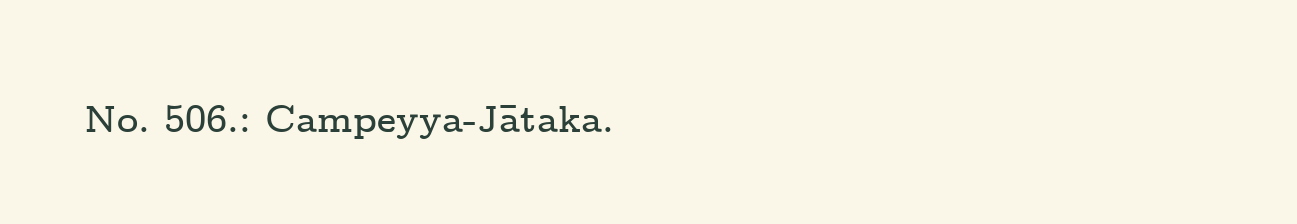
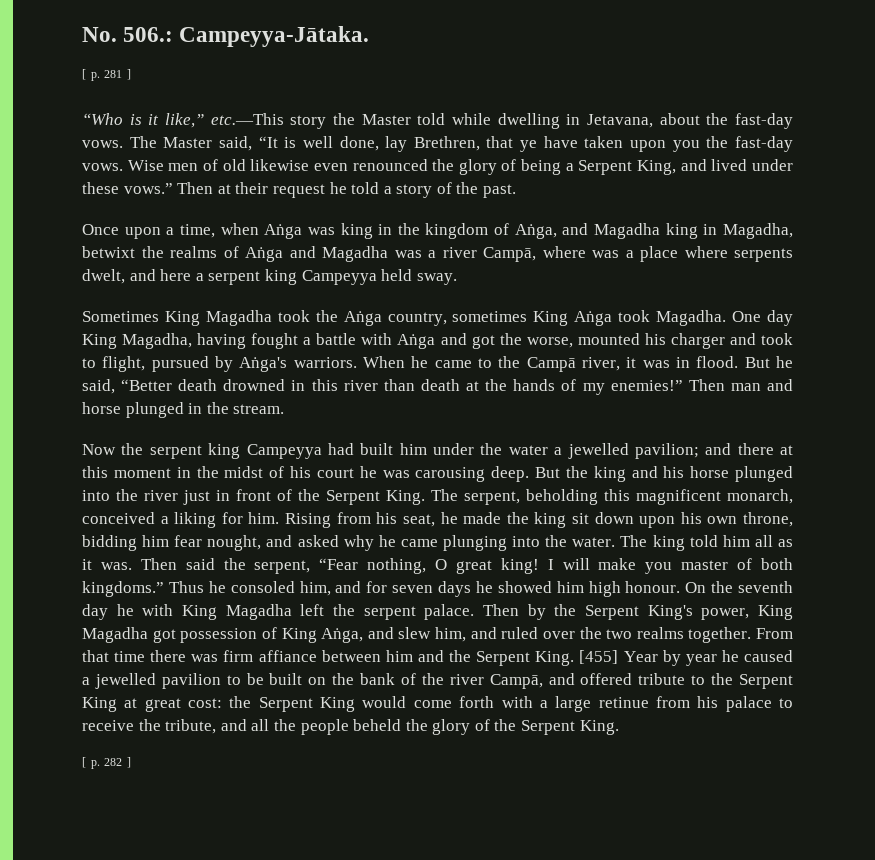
+ [ p. 281 ]
+ “Who is it like,” etc.—This story the Master told while dwelling in Jetavana, about the fast-day vows. The Master said, “It is well done, lay Brethren, that ye have taken upon you the fast-day vows. Wise men of old likewise even renounced the glory of being a Serpent King, and lived under these vows.” Then at their request he told a story of the past.
+ Once upon a time, when Aṅga was king in the kingdom of Aṅga, and Magadha king in Magadha, betwixt the realms of Aṅga and Magadha was a river Campā, where was a place where serpents dwelt, and here a serpent king Campeyya held sway.
+ Sometimes King Magadha took the Aṅga country, sometimes King Aṅga took Magadha. One day King Magadha, having fought a battle with Aṅga and got the worse, mounted his charger and took to flight, pursued by Aṅga's warriors. When he came to the Campā river, it was in flood. But he said, “Better death drowned in this river than death at the hands of my enemies!” Then man and horse plunged in the stream.
+ Now the serpent king Campeyya had built him under the water a jewelled pavilion; and there at this moment in the midst of his court he was carousing deep. But the king and his horse plunged into the river just in front of the Serpent King. The serpent, beholding this magnificent monarch, conceived a liking for him. Rising from his seat, he made the king sit down upon his own throne, bidding him fear nought, and asked why he came plunging into the water. The king told him all as it was. Then said the serpent, “Fear nothing, O great king! I will make you master of both kingdoms.” Thus he consoled him, and for seven days he showed him high honour. On the seventh day he with King Magadha left the serpent palace. Then by the Serpent King's power, King Magadha got possession of King Aṅga, and slew him, and ruled over the two realms together. From that time there was firm affiance between him and the Serpent King. [455] Year by year he caused a jewelled pavilion to be built on the bank of the river Campā, and offered tribute to the Serpent King at great cost: the Serpent King would come forth with a large retinue from his palace to receive the tribute, and all the people beheld the glory of the Serpent King.
+ [ p. 282 ]

